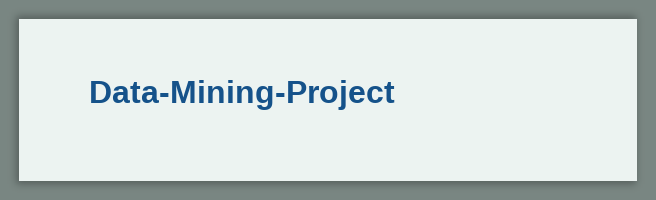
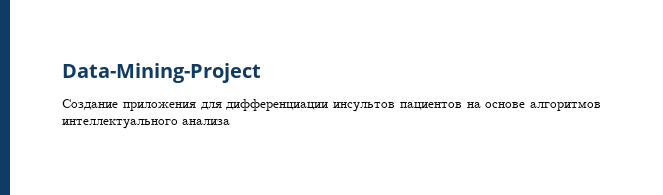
+ Создание приложения для дифференциации инсультов пациентов на основе алгоритмов интеллектуального анализа

